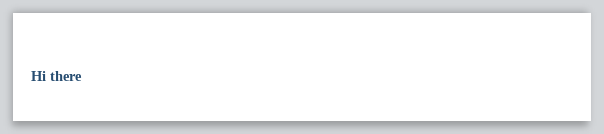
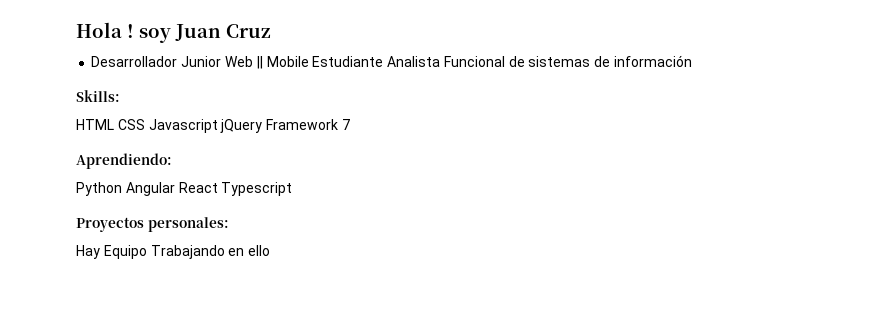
- Hi there
+ Hola ! soy Juan Cruz
+ Desarrollador Junior Web || Mobile Estudiante Analista Funcional de sistemas de información
+ Skills:
+ HTML CSS Javascript jQuery Framework 7
+ Aprendiendo:
+ Python Angular React Typescript
+ Proyectos personales:
+ Hay Equipo Trabajando en ello

